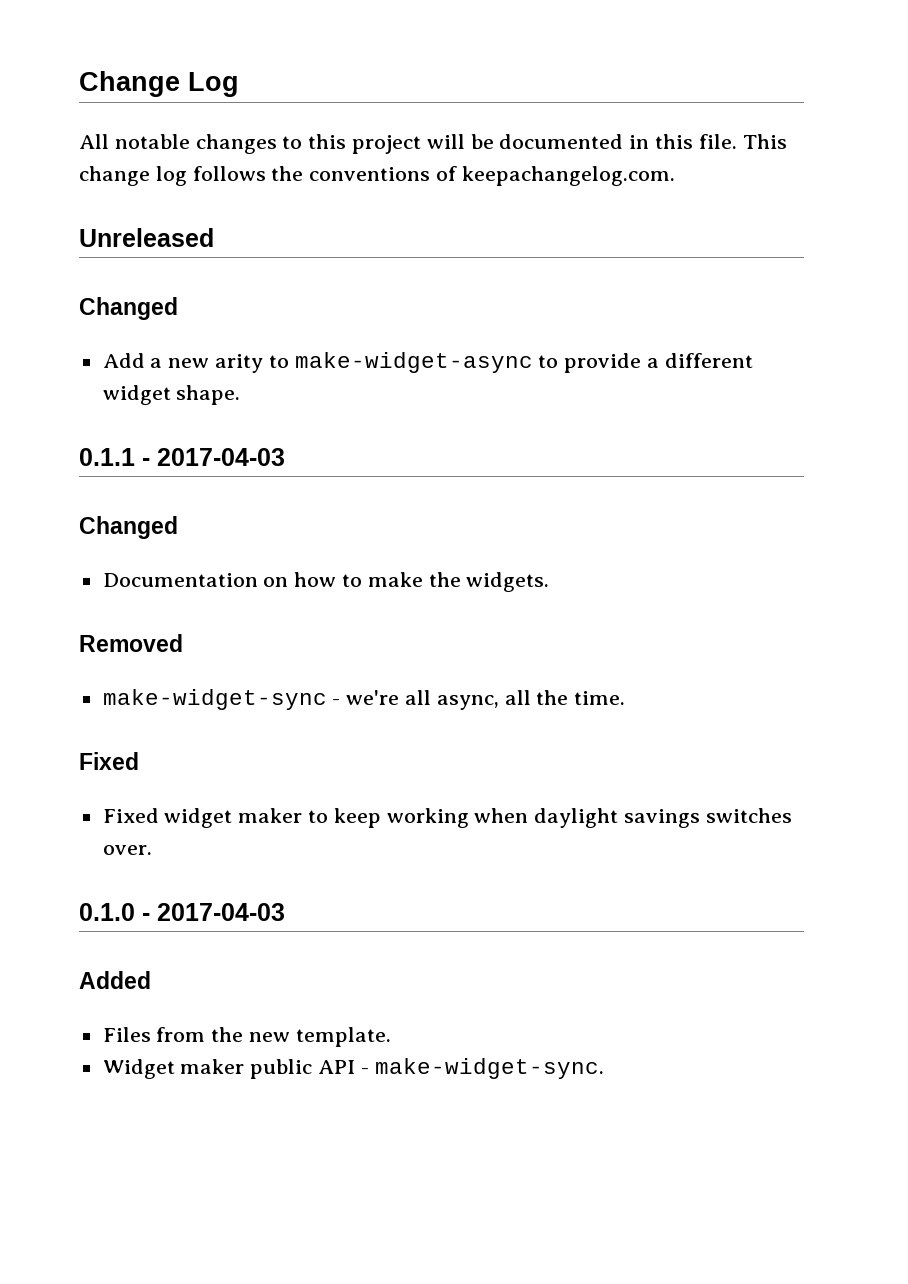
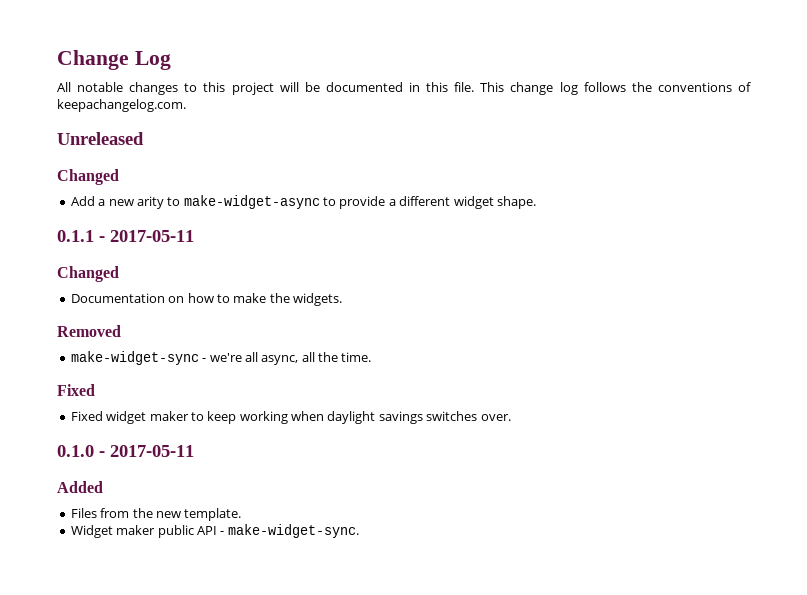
- 0.1.1 - 2017-04-03
+ 0.1.1 - 2017-05-11
- 0.1.0 - 2017-04-03
+ 0.1.0 - 2017-05-11

